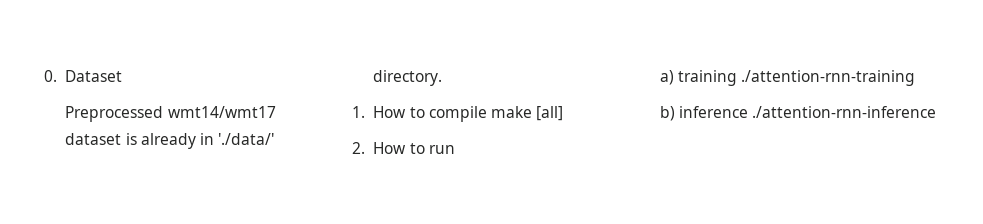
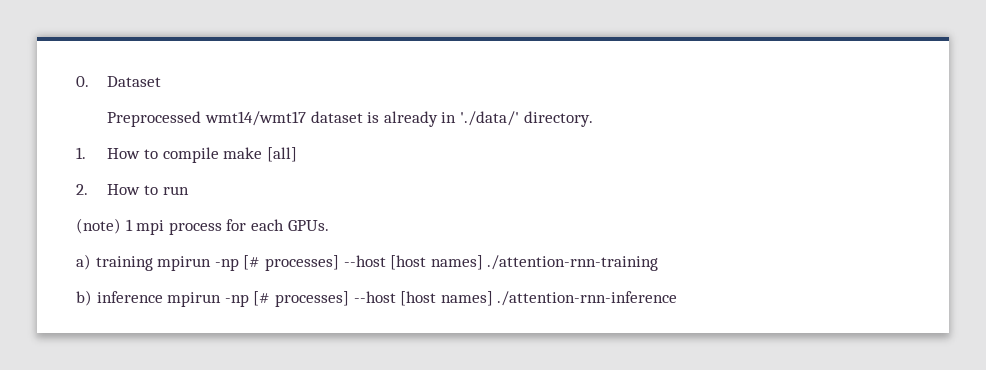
- a) training ./attention-rnn-training
- b) inference ./attention-rnn-inference
+ (note) 1 mpi process for each GPUs.
+ a) training mpirun -np [# processes] --host [host names] ./attention-rnn-training
+ b) inference mpirun -np [# processes] --host [host names] ./attention-rnn-inference

